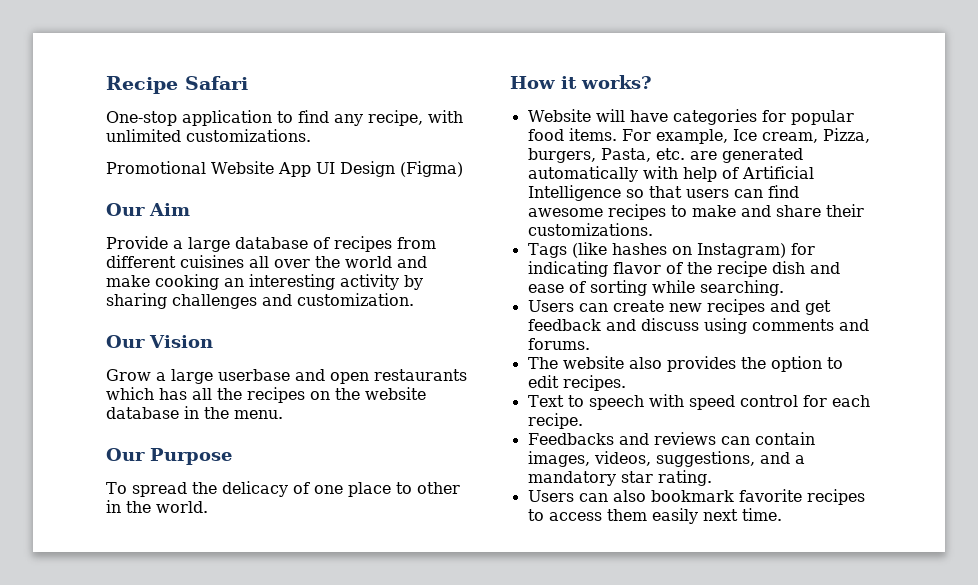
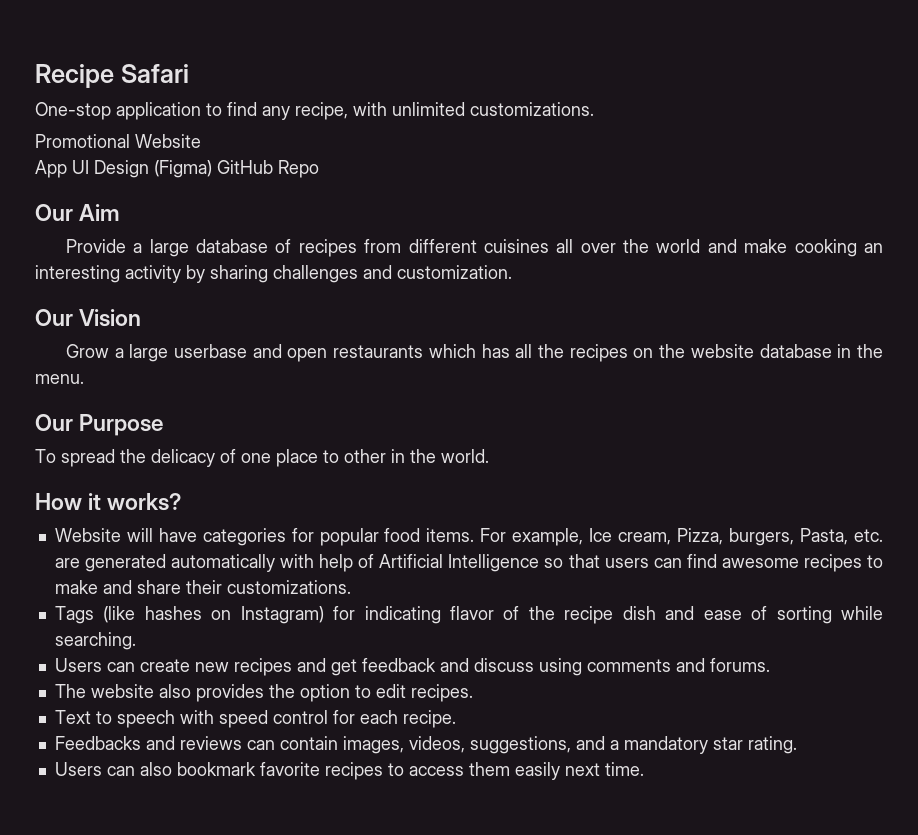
- Promotional Website App UI Design (Figma)
+ Promotional Website
+ App UI Design (Figma) GitHub Repo

